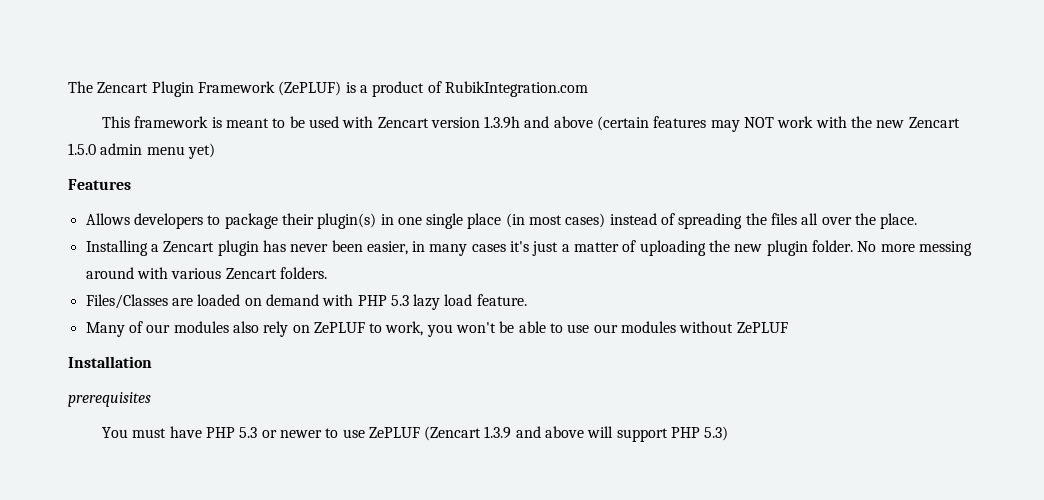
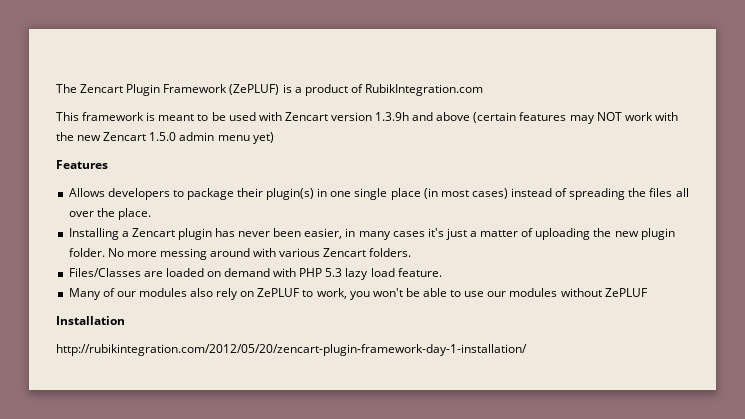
- prerequisites
- You must have PHP 5.3 or newer to use ZePLUF (Zencart 1.3.9 and above will support PHP 5.3)
+ http://rubikintegration.com/2012/05/20/zencart-plugin-framework-day-1-installation/

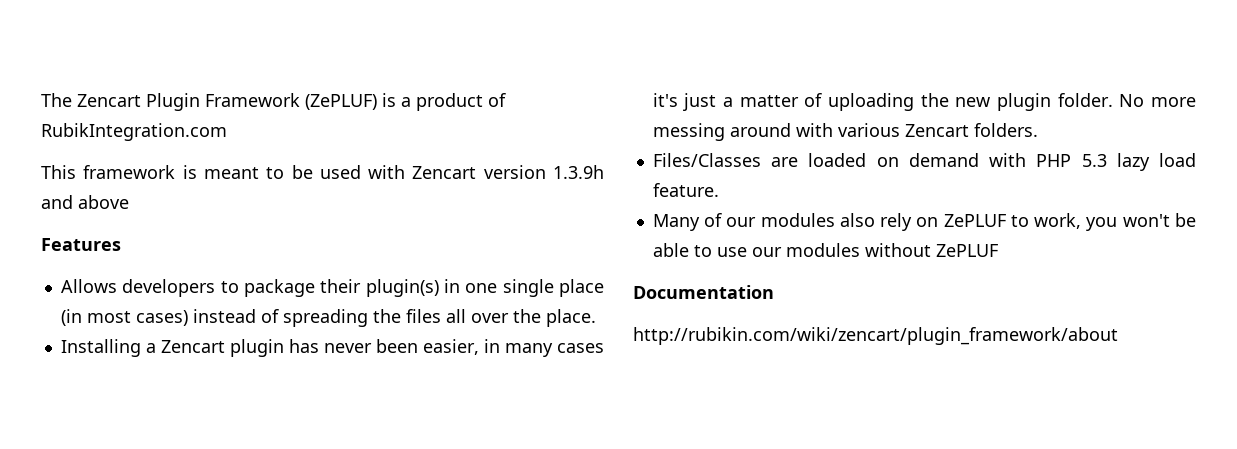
- This framework is meant to be used with Zencart version 1.3.9h and above (certain features may NOT work with the new Zencart 1.5.0 admin menu yet)
+ This framework is meant to be used with Zencart version 1.3.9h and above
- Installation
- http://rubikintegration.com/2012/05/20/zencart-plugin-framework-day-1-installation/
+ Documentation
+ http://rubikin.com/wiki/zencart/plugin_framework/about

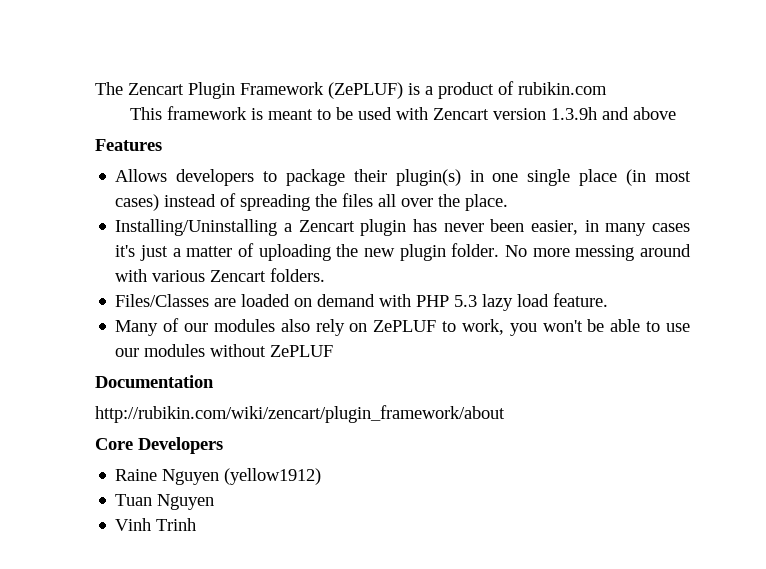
- The Zencart Plugin Framework (ZePLUF) is a product of RubikIntegration.com
+ The Zencart Plugin Framework (ZePLUF) is a product of rubikin.com
- Installing a Zencart plugin has never been easier, in many cases it's just a matter of uploading the new plugin folder.
+ Installing/Uninstalling a Zencart plugin has never been easier, in many cases it's just a matter of uploading the new plugin folder.
+ Core Developers
+ Raine Nguyen (yellow1912)
+ Tuan Nguyen
+ Vinh Trinh

